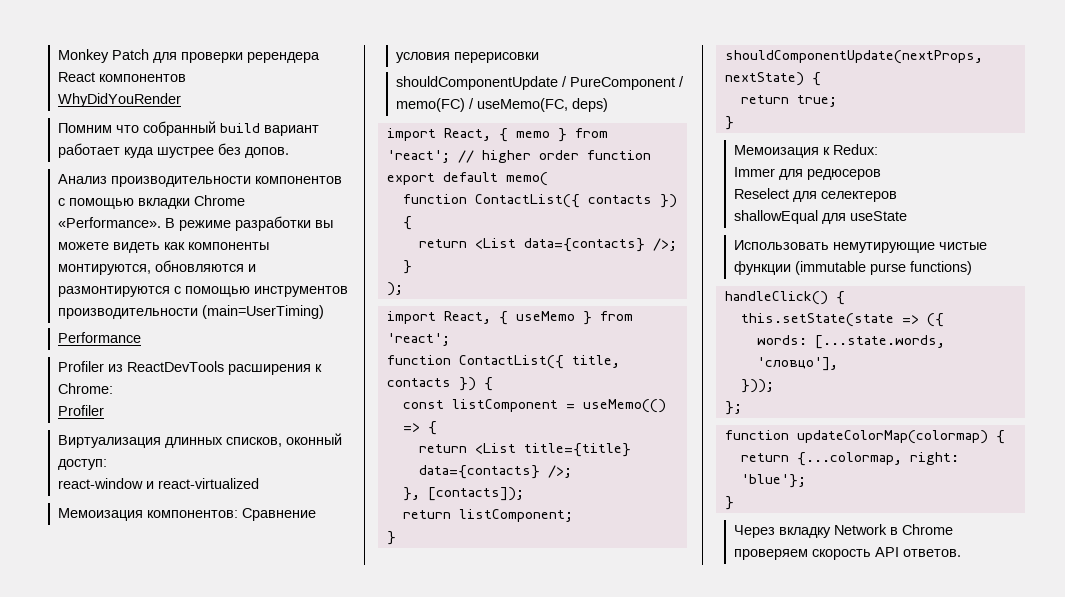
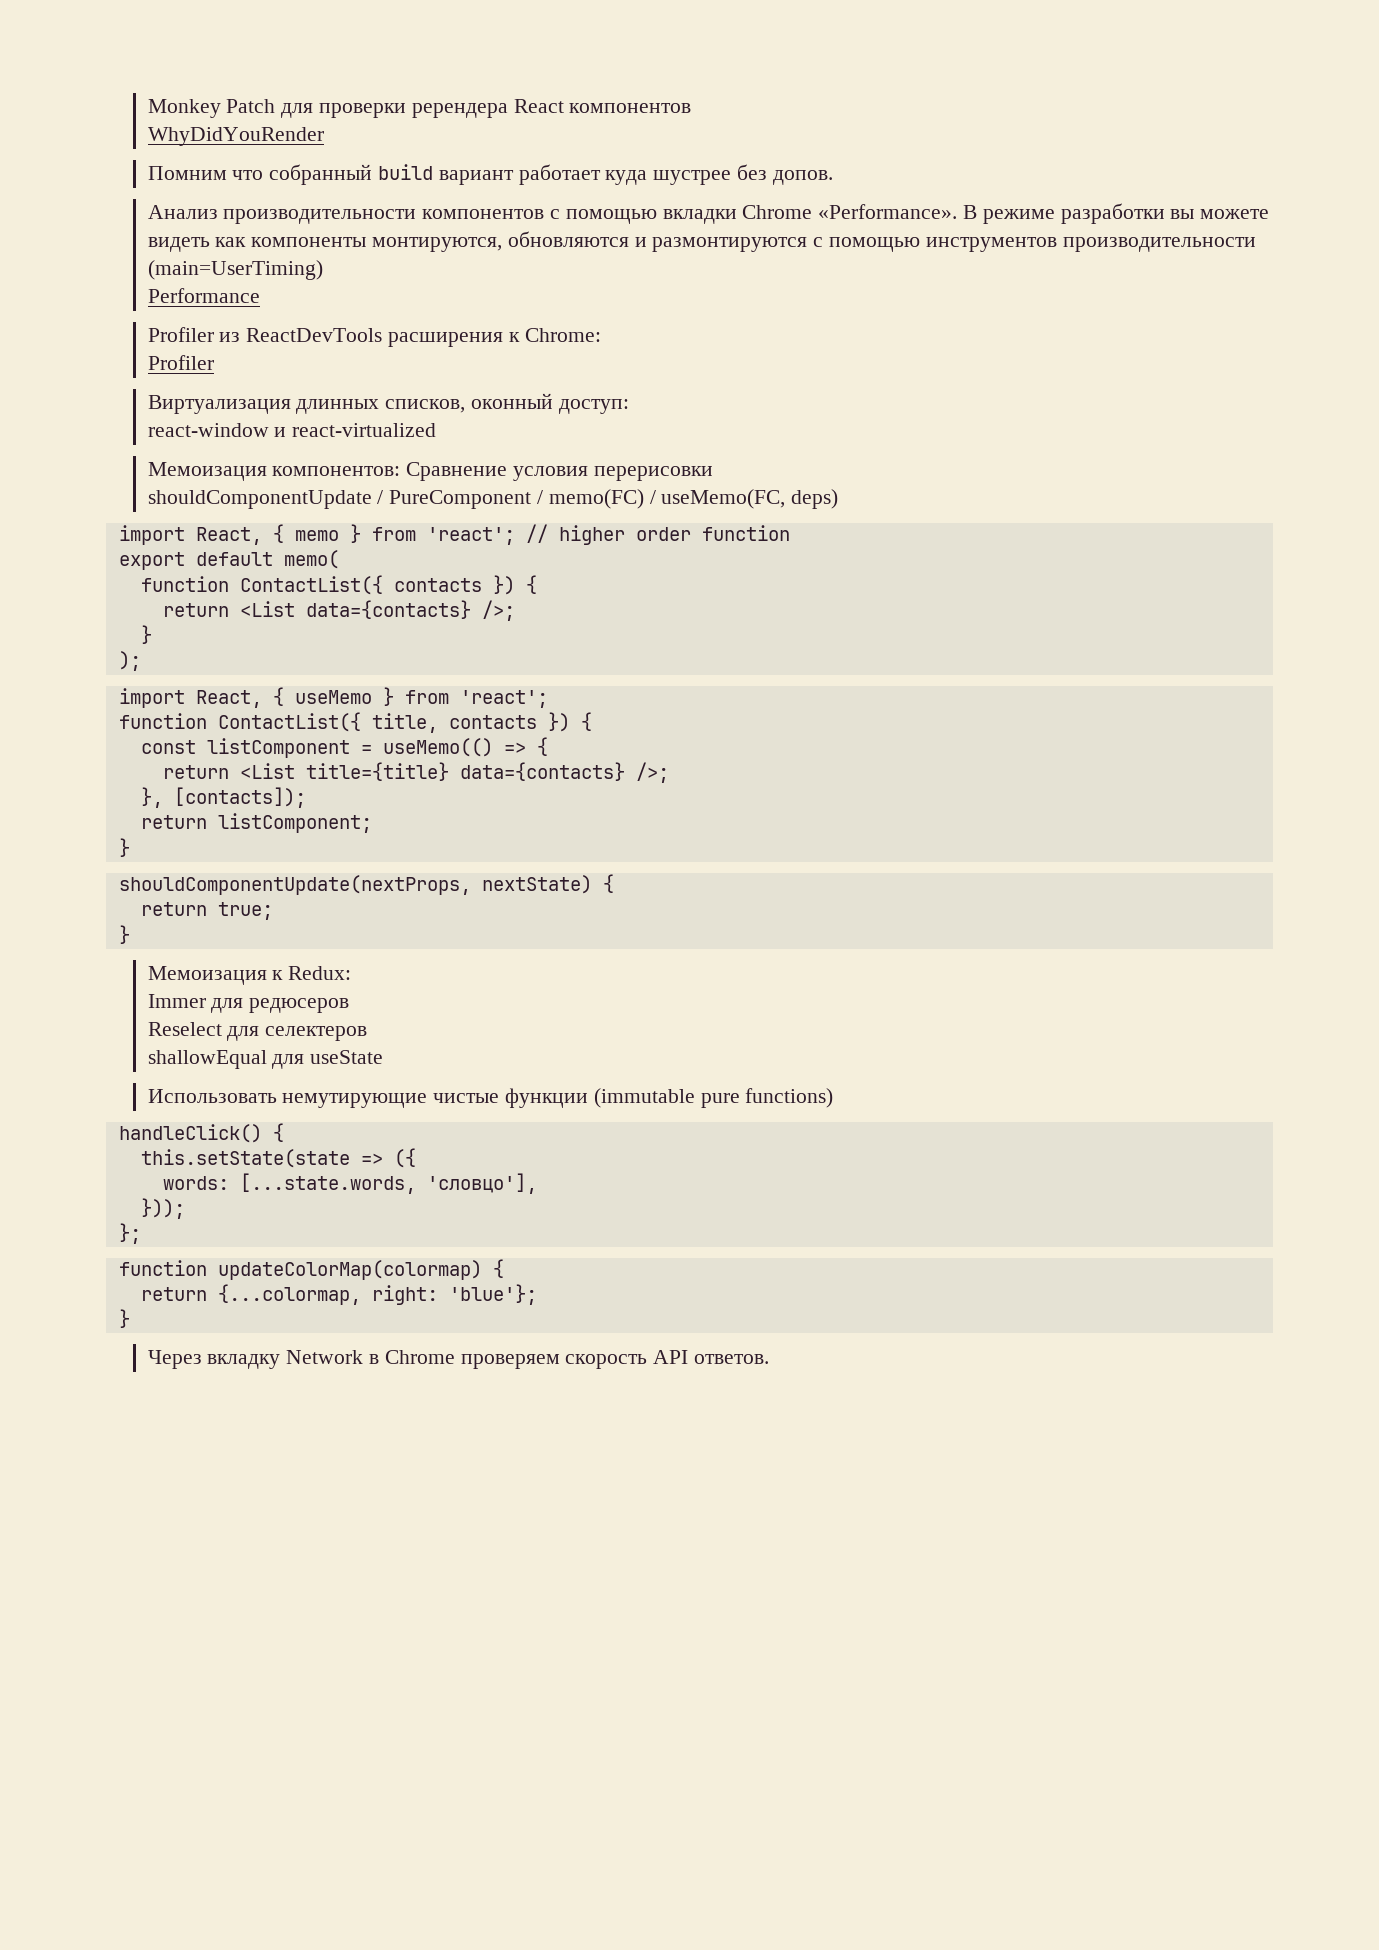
- Использовать немутирующие чистые функции (immutable purse functions)
+ Использовать немутирующие чистые функции (immutable pure functions)

